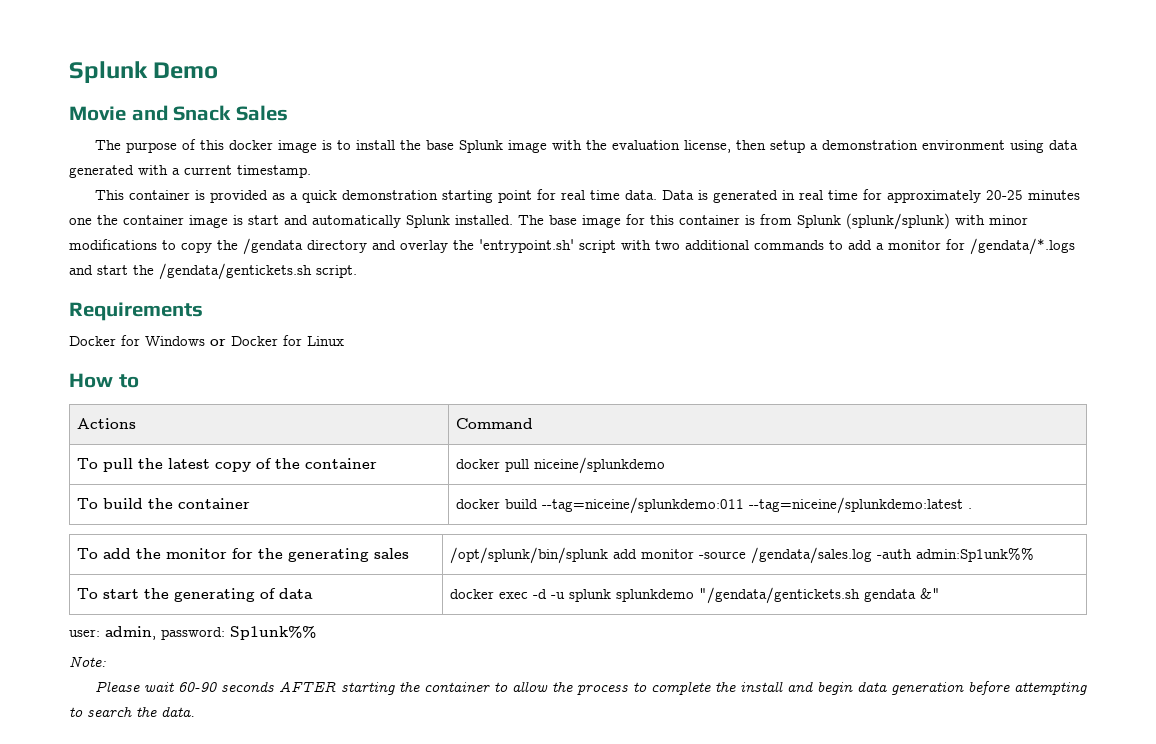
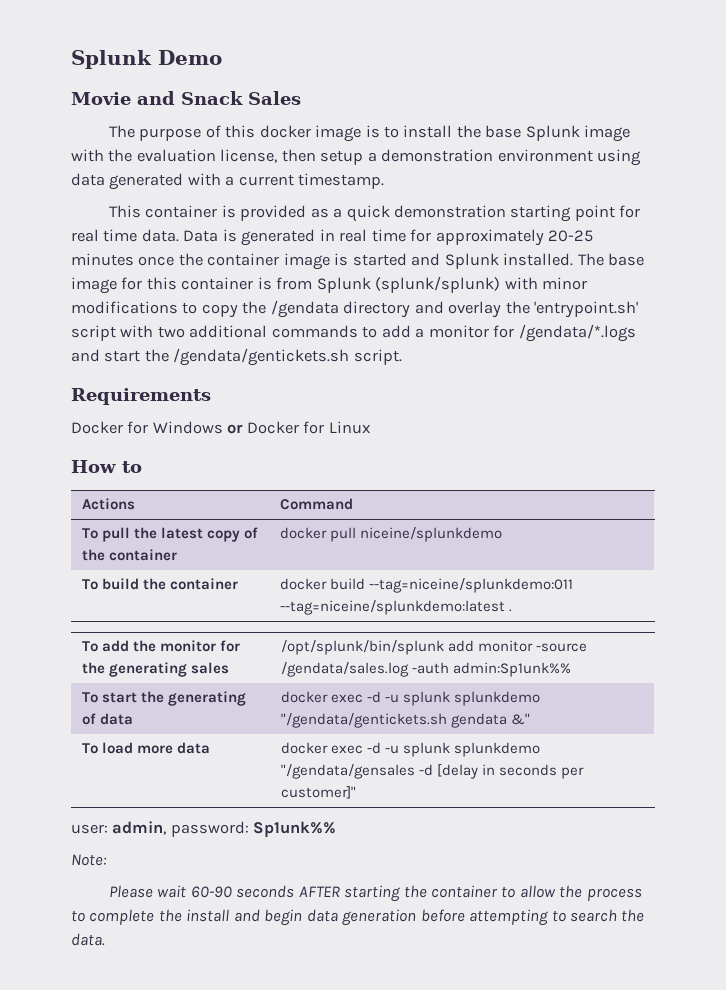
- Data is generated in real time for approximately 20-25 minutes one the container image is start and automatically Splunk installed.
+ Data is generated in real time for approximately 20-25 minutes once the container image is started and Splunk installed.
+ To load more data | docker exec -d -u splunk splunkdemo "/gendata/gensales -d [delay in seconds per customer]"

